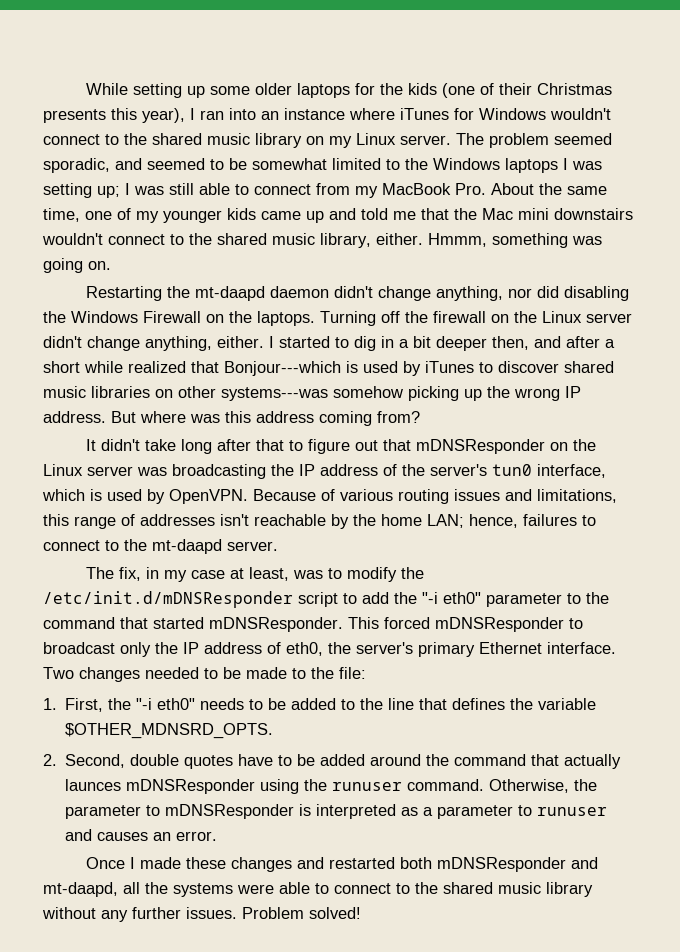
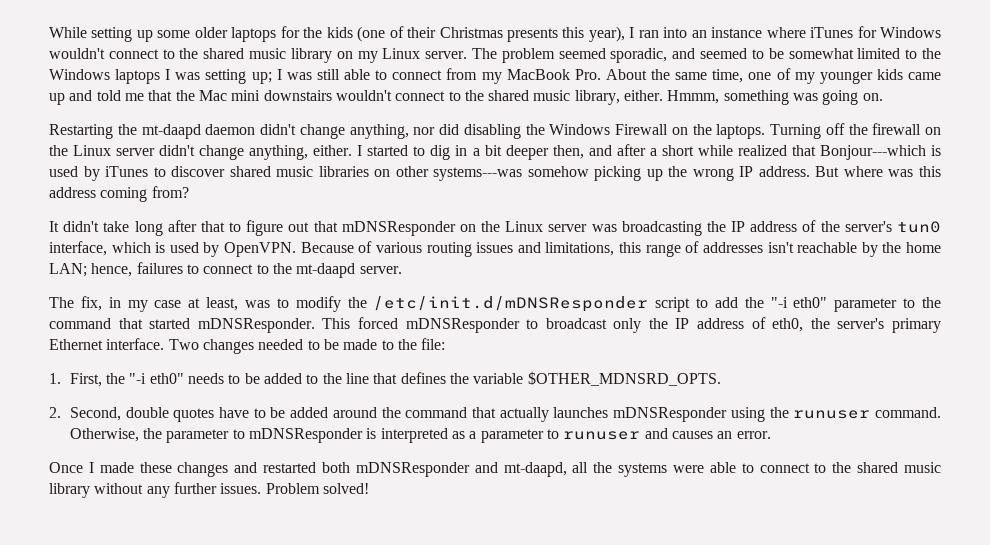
- 2. Second, double quotes have to be added around the command that actually launces mDNSResponder using the runuser command.
+ 2. Second, double quotes have to be added around the command that actually launches mDNSResponder using the runuser command.

